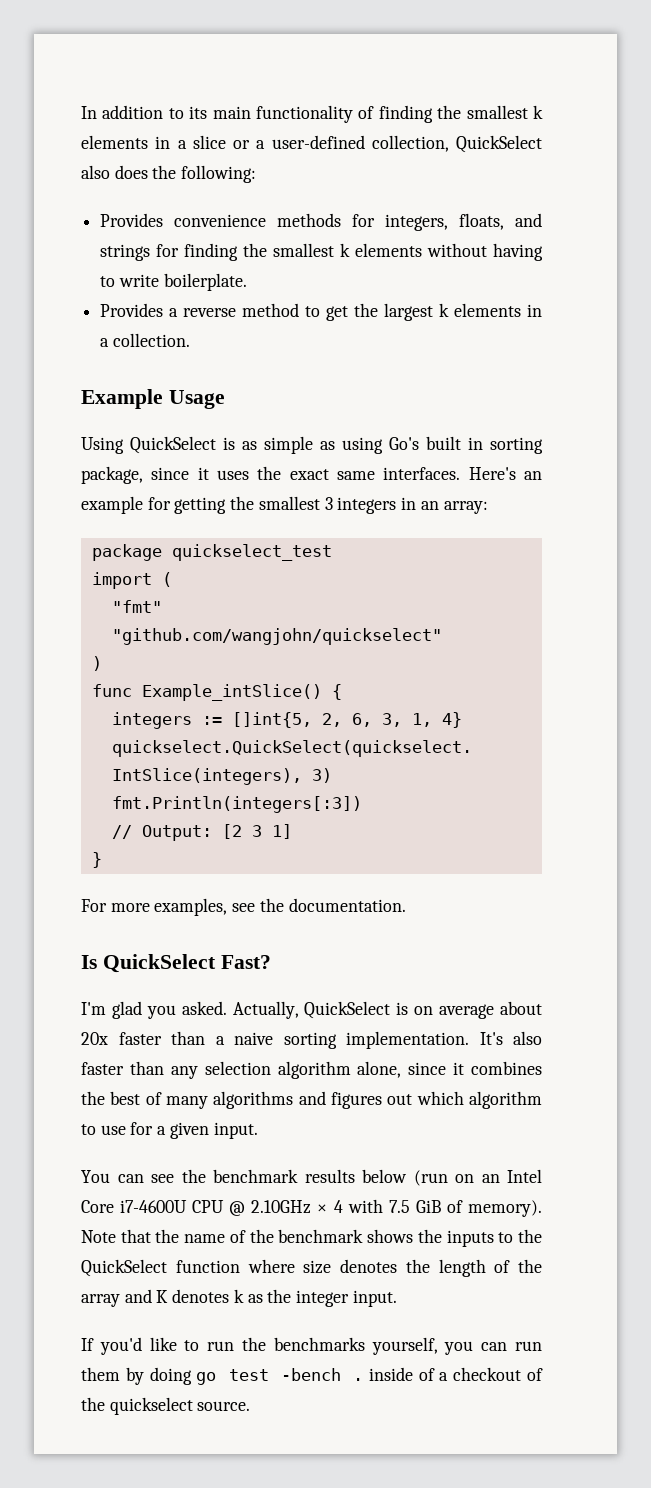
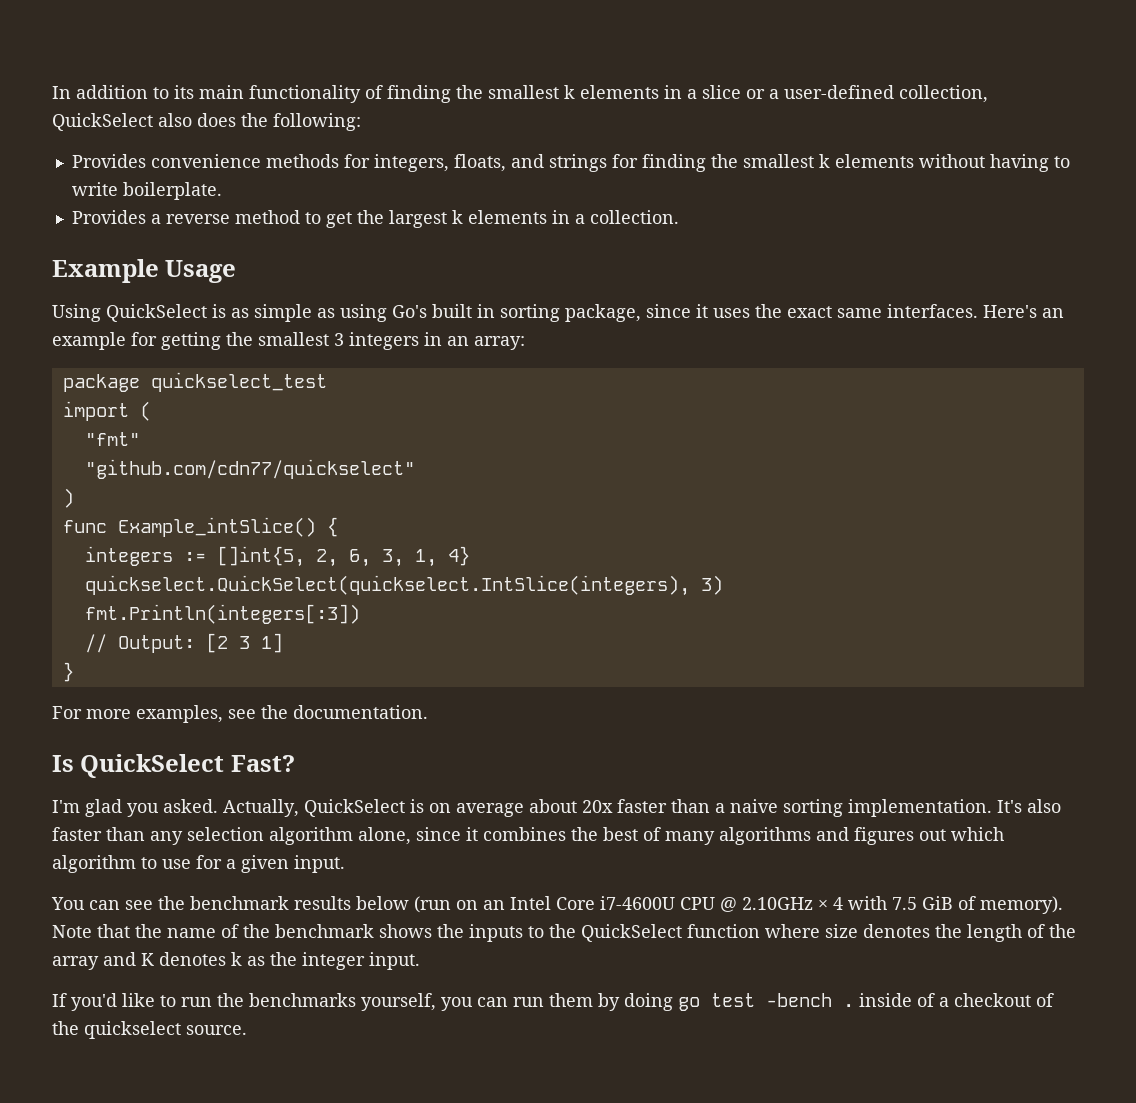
- "github.com/wangjohn/quickselect"
+ "github.com/cdn77/quickselect"

